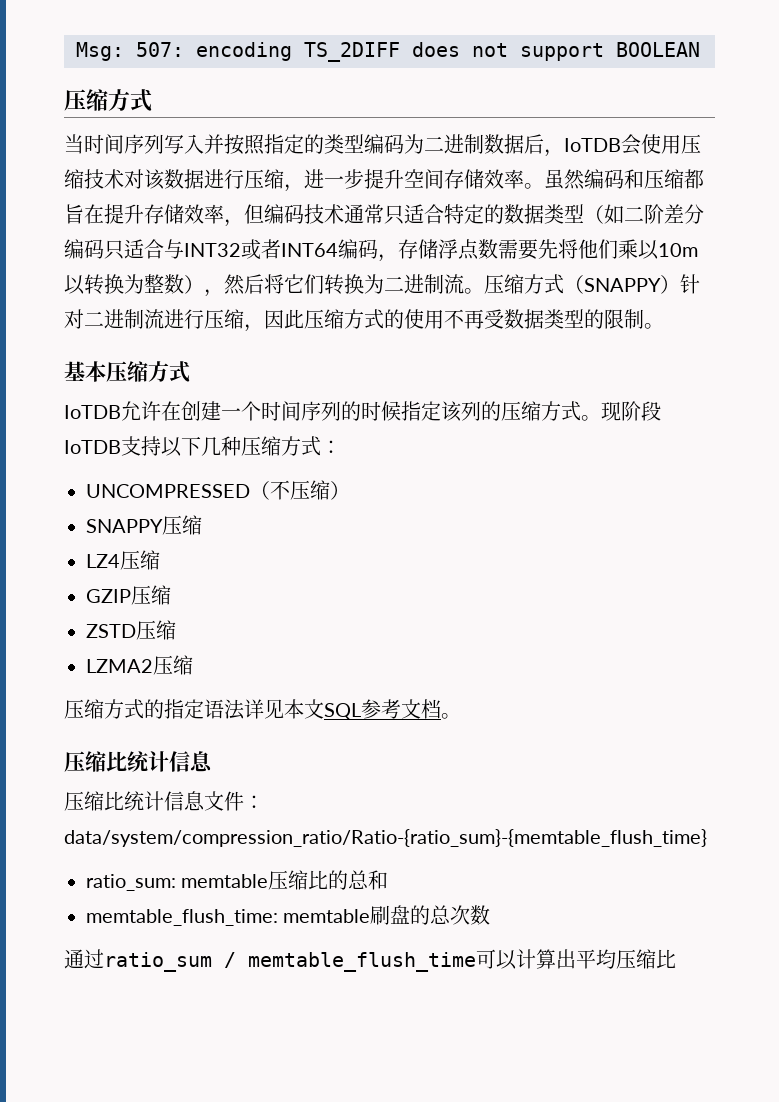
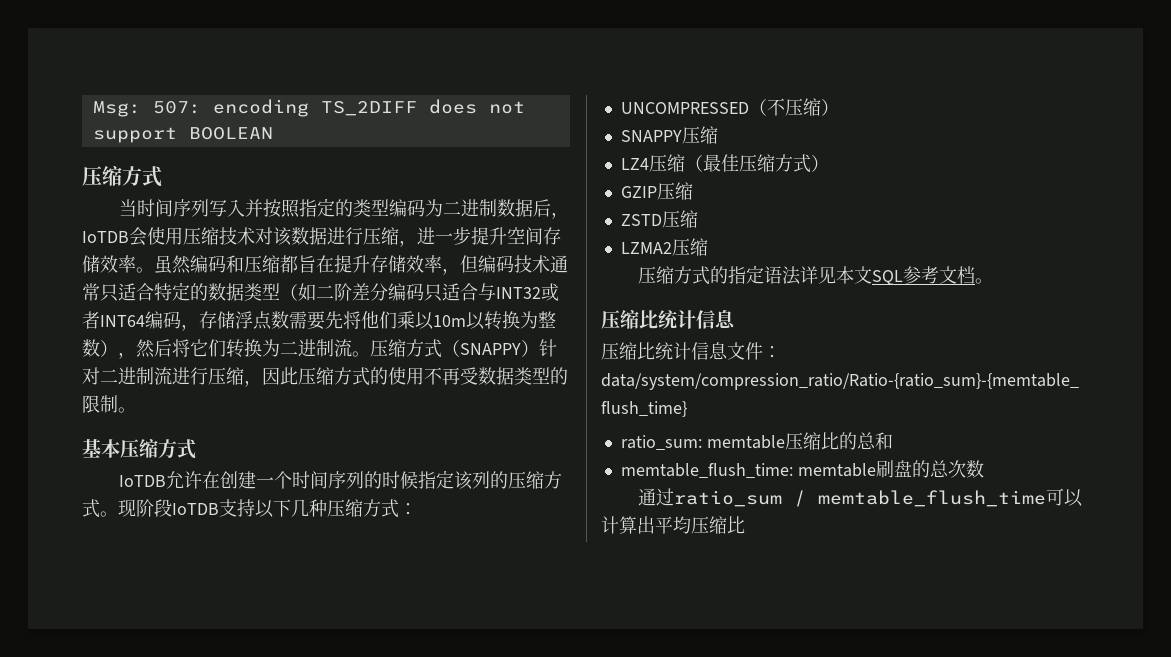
- LZ4压缩
+ LZ4压缩（最佳压缩方式）

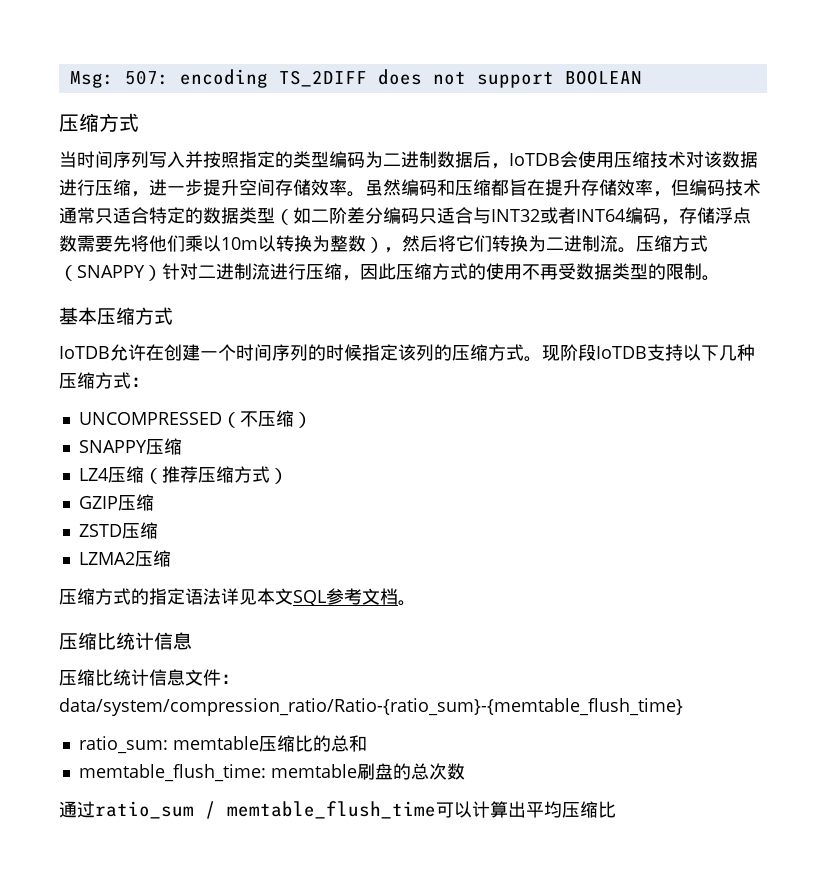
- LZ4压缩（最佳压缩方式）
+ LZ4压缩（推荐压缩方式）

